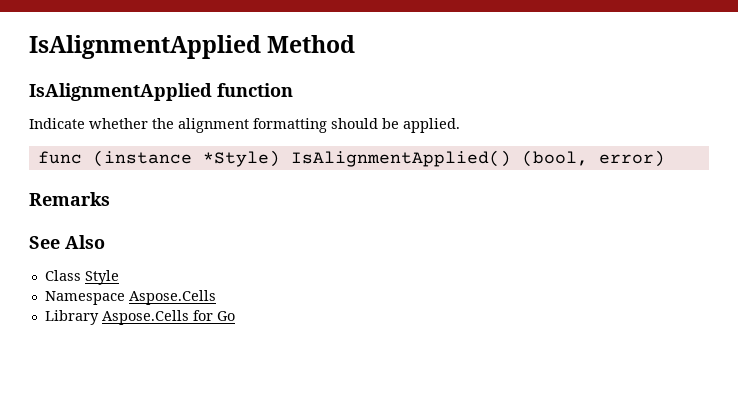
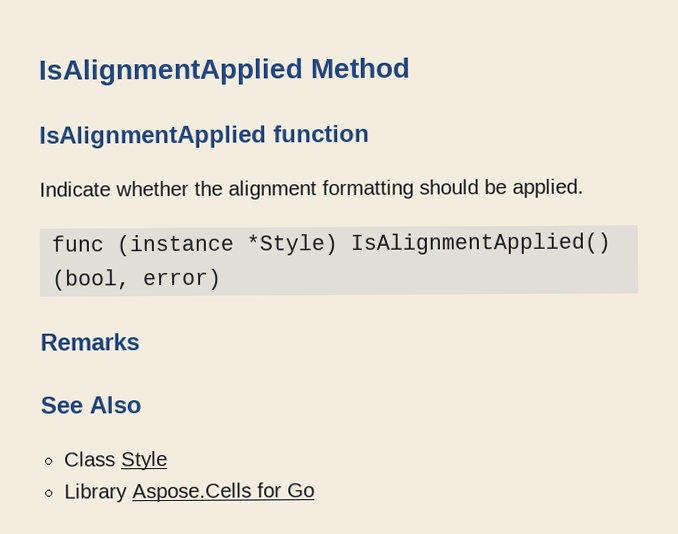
- Namespace Aspose.Cells

